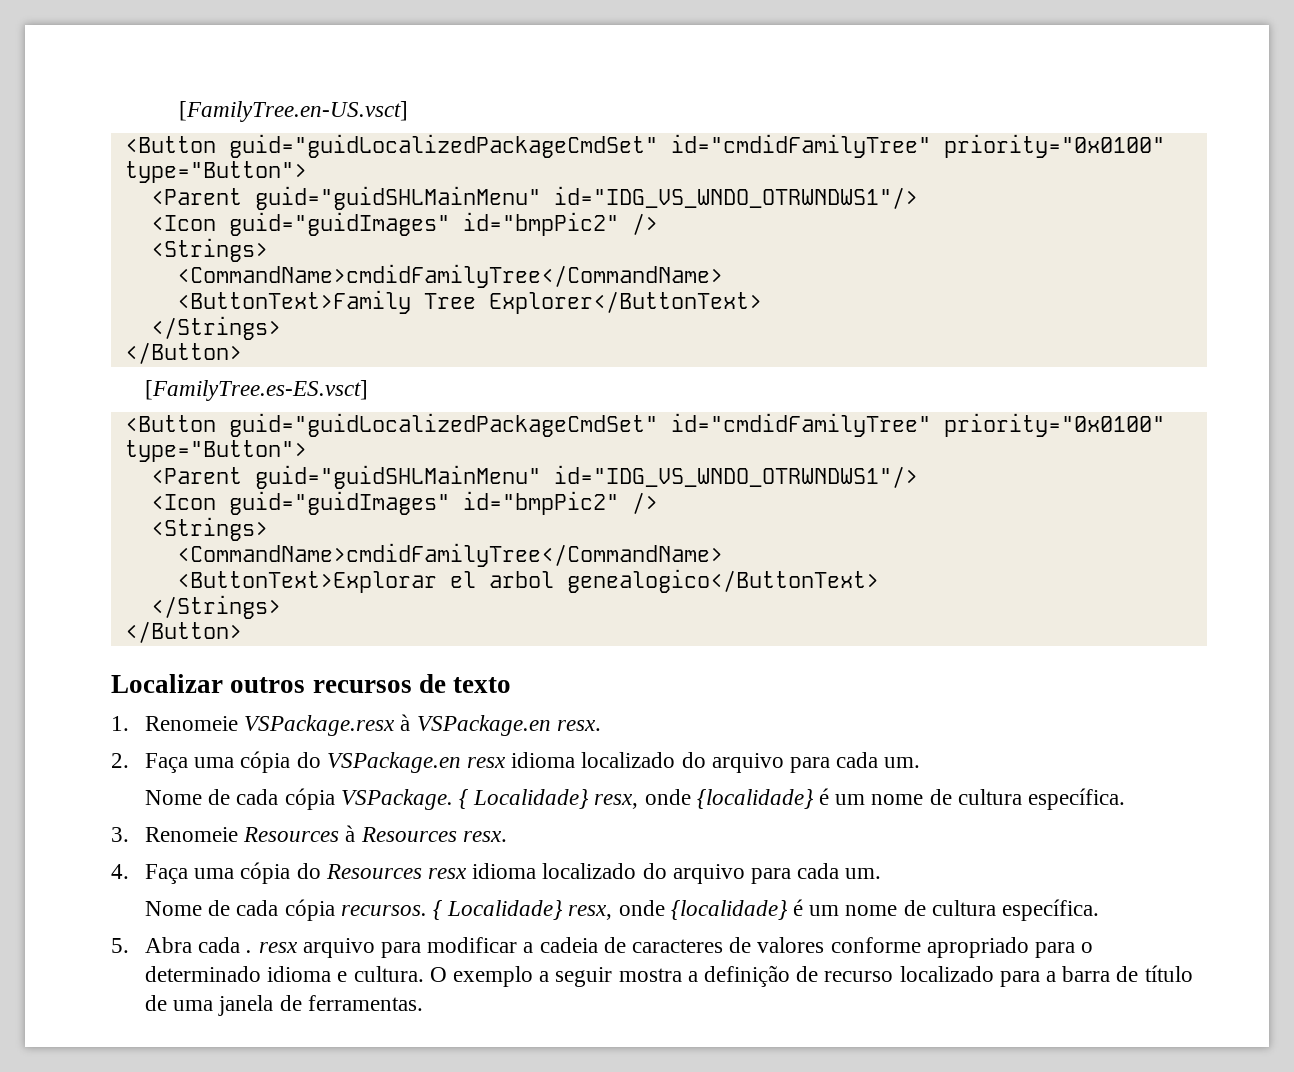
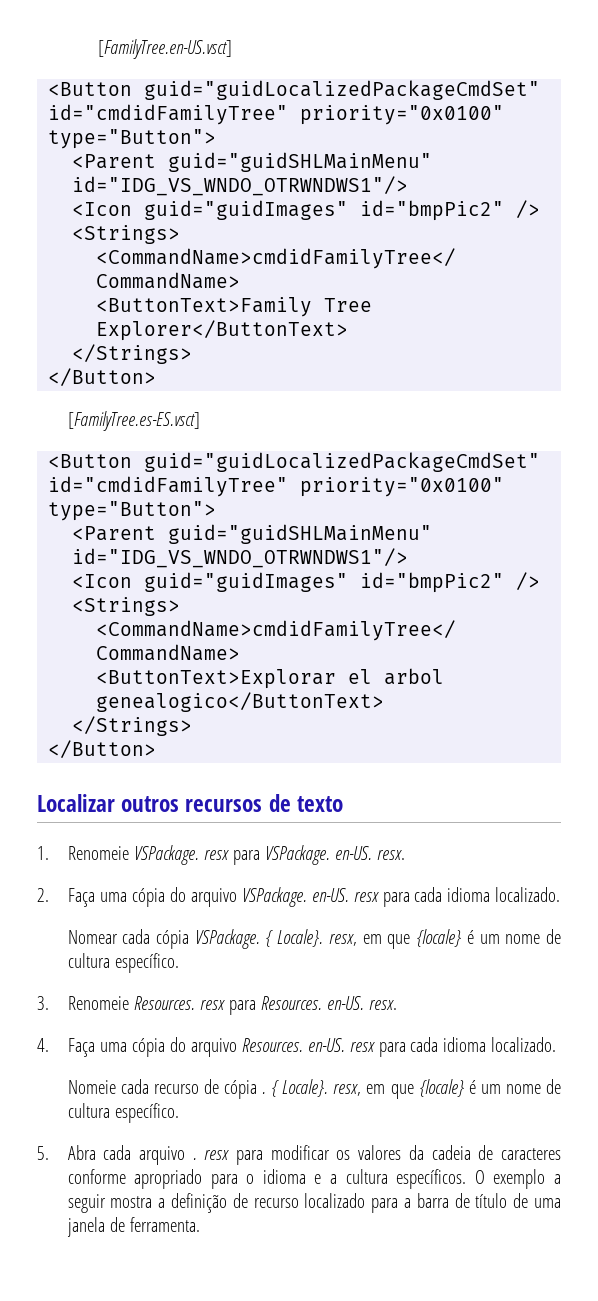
- 1. Renomeie VSPackage.resx à VSPackage.en resx.
+ 1. Renomeie VSPackage. resx para VSPackage. en-US. resx.
- 2. Faça uma cópia do VSPackage.en resx idioma localizado do arquivo para cada um.
- Nome de cada cópia VSPackage. { Localidade} resx, onde {localidade} é um nome de cultura específica.
+ 2. Faça uma cópia do arquivo VSPackage. en-US. resx para cada idioma localizado.
+ Nomear cada cópia VSPackage. { Locale}. resx, em que {locale} é um nome de cultura específico.
- 3. Renomeie Resources à Resources resx.
+ 3. Renomeie Resources. resx para Resources. en-US. resx.
- 4. Faça uma cópia do Resources resx idioma localizado do arquivo para cada um.
- Nome de cada cópia recursos. { Localidade} resx, onde {localidade} é um nome de cultura específica.
+ 4. Faça uma cópia do arquivo Resources. en-US. resx para cada idioma localizado.
+ Nomeie cada recurso de cópia . { Locale}. resx, em que {locale} é um nome de cultura específico.
- 5. Abra cada . resx arquivo para modificar a cadeia de caracteres de valores conforme apropriado para o determinado idioma e cultura.
+ 5. Abra cada arquivo . resx para modificar os valores da cadeia de caracteres conforme apropriado para o idioma e a cultura específicos.
- O exemplo a seguir mostra a definição de recurso localizado para a barra de título de uma janela de ferramentas.
+ O exemplo a seguir mostra a definição de recurso localizado para a barra de título de uma janela de ferramenta.

